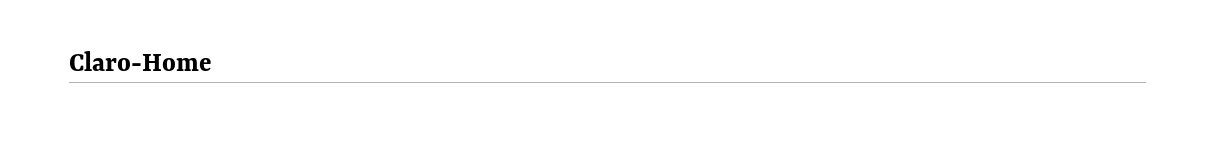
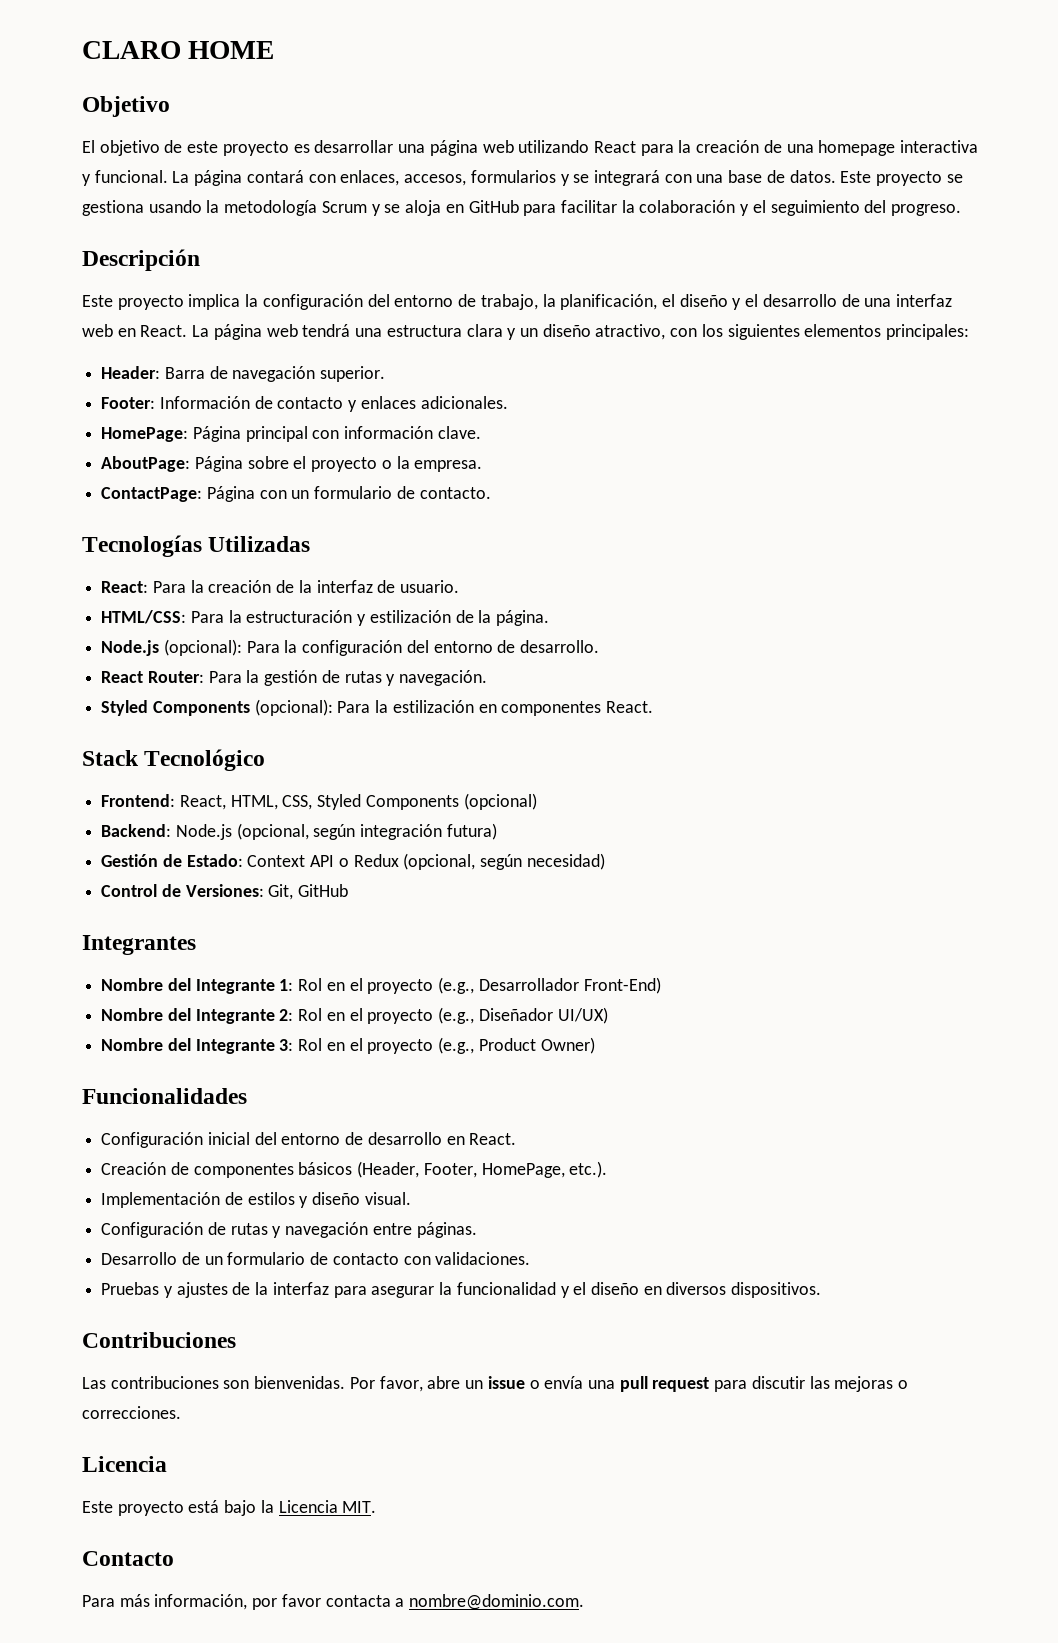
- Claro-Home
+ CLARO HOME
+ Objetivo
+ El objetivo de este proyecto es desarrollar una página web utilizando React para la creación de una homepage interactiva y funcional. La página contará con enlaces, accesos, formularios y se integrará con una base de datos. Este proyecto se gestiona usando la metodología Scrum y se aloja en GitHub para facilitar la colaboración y el seguimiento del progreso.
+ Descripción
+ Este proyecto implica la configuración del entorno de trabajo, la planificación, el diseño y el desarrollo de una interfaz web en React. La página web tendrá una estructura clara y un diseño atractivo, con los siguientes elementos principales:
+ Header: Barra de navegación superior.
+ Footer: Información de contacto y enlaces adicionales.
+ HomePage: Página principal con información clave.
+ AboutPage: Página sobre el proyecto o la empresa.
+ ContactPage: Página con un formulario de contacto.
+ Tecnologías Utilizadas
+ React: Para la creación de la interfaz de usuario.
+ HTML/CSS: Para la estructuración y estilización de la página.
+ Node.js (opcional): Para la configuración del entorno de desarrollo.
+ React Router: Para la gestión de rutas y navegación.
+ Styled Components (opcional): Para la estilización en componentes React.
+ Stack Tecnológico
+ Frontend: React, HTML, CSS, Styled Components (opcional)
+ Backend: Node.js (opcional, según integración futura)
+ Gestión de Estado: Context API o Redux (opcional, según necesidad)
+ Control de Versiones: Git, GitHub
+ Integrantes
+ Nombre del Integrante 1: Rol en el proyecto (e.g., Desarrollador Front-End)
+ Nombre del Integrante 2: Rol en el proyecto (e.g., Diseñador UI/UX)
+ Nombre del Integrante 3: Rol en el proyecto (e.g., Product Owner)
+ Funcionalidades
+ Configuración inicial del entorno de desarrollo en React.
+ Creación de componentes básicos (Header, Footer, HomePage, etc.).
+ Implementación de estilos y diseño visual.
+ Configuración de rutas y navegación entre páginas.
+ Desarrollo de un formulario de contacto con validaciones.
+ Pruebas y ajustes de la interfaz para asegurar la funcionalidad y el diseño en diversos dispositivos.
+ Contribuciones
+ Las contribuciones son bienvenidas. Por favor, abre un issue o envía una pull request para discutir las mejoras o correcciones.
+ Licencia
+ Este proyecto está bajo la Licencia MIT.
+ Contacto
+ Para más información, por favor contacta a nombre@dominio.com.

